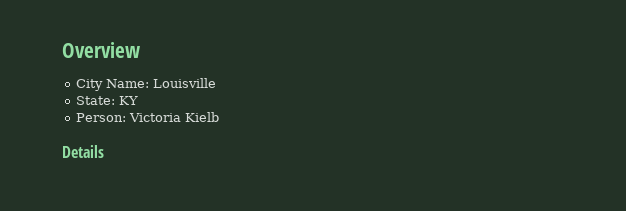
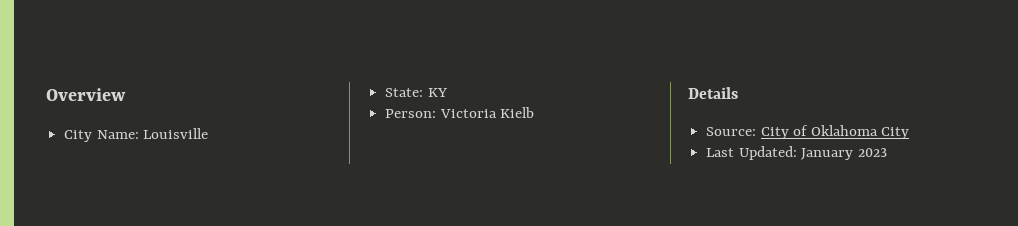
+ Source: City of Oklahoma City
+ Last Updated: January 2023

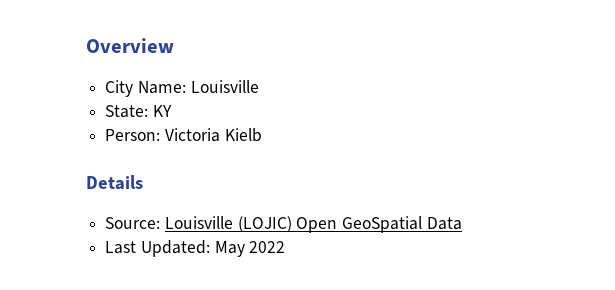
- Source: City of Oklahoma City
+ Source: Louisville (LOJIC) Open GeoSpatial Data
- Last Updated: January 2023
+ Last Updated: May 2022

